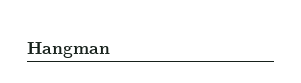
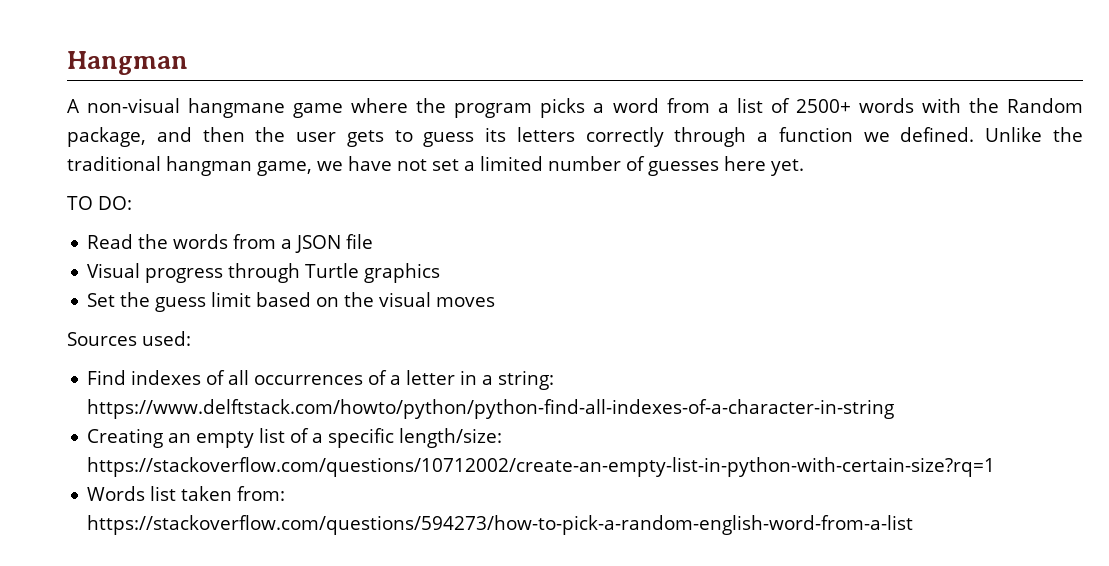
+ A non-visual hangmane game where the program picks a word from a list of 2500+ words with the Random package, and then the user gets to guess its letters correctly through a function we defined. Unlike the traditional hangman game, we have not set a limited number of guesses here yet.
+ TO DO:
+ Read the words from a JSON file
+ Visual progress through Turtle graphics
+ Set the guess limit based on the visual moves
+ Sources used:
+ Find indexes of all occurrences of a letter in a string: https://www.delftstack.com/howto/python/python-find-all-indexes-of-a-character-in-string
+ Creating an empty list of a specific length/size: https://stackoverflow.com/questions/10712002/create-an-empty-list-in-python-with-certain-size?rq=1
+ Words list taken from: https://stackoverflow.com/questions/594273/how-to-pick-a-random-english-word-from-a-list

